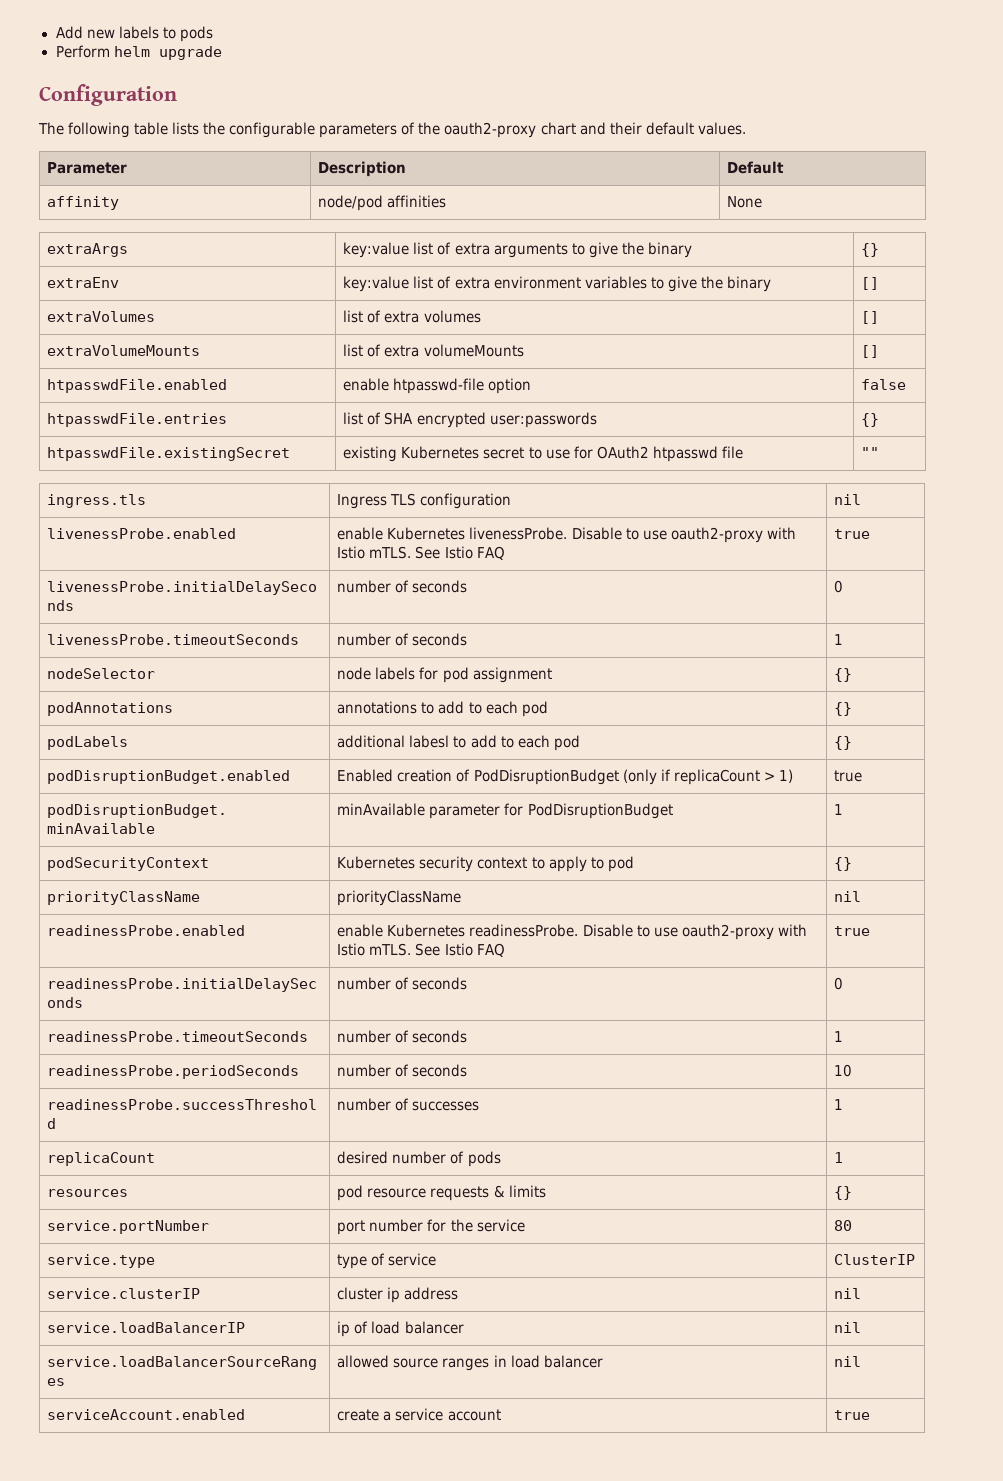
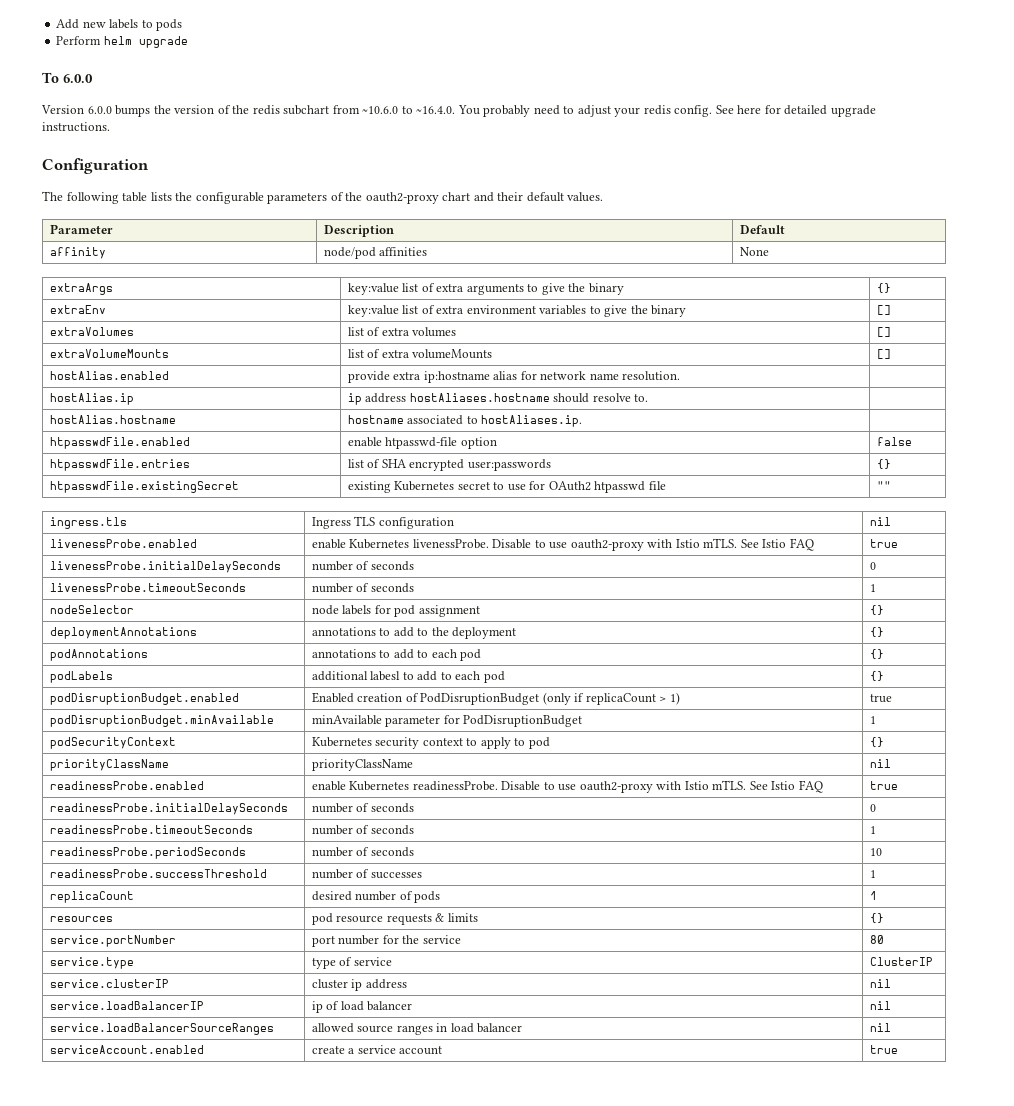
+ To 6.0.0
+ Version 6.0.0 bumps the version of the redis subchart from ~10.6.0 to ~16.4.0. You probably need to adjust your redis config. See here for detailed upgrade instructions.
+ hostAlias.enabled | provide extra ip:hostname alias for network name resolution. |
+ hostAlias.ip | ip address hostAliases.hostname should resolve to. |
+ hostAlias.hostname | hostname associated to hostAliases.ip. |
+ deploymentAnnotations | annotations to add to the deployment | {}

